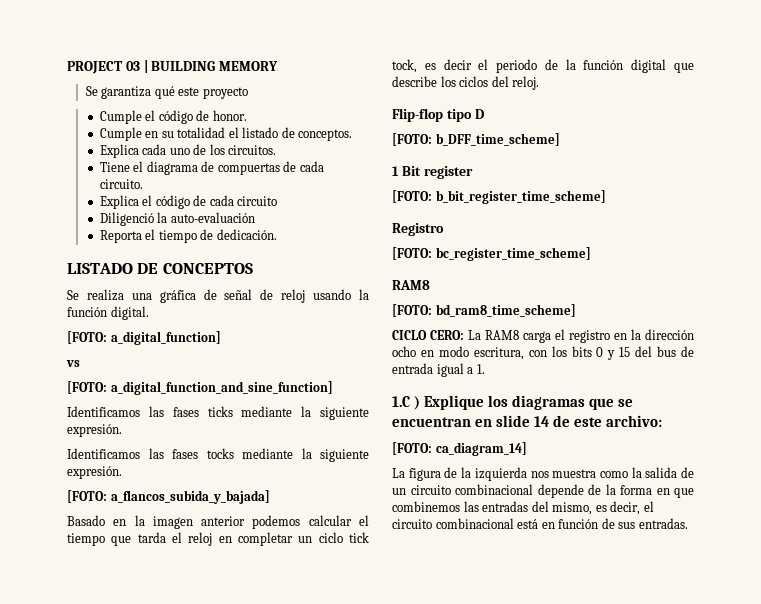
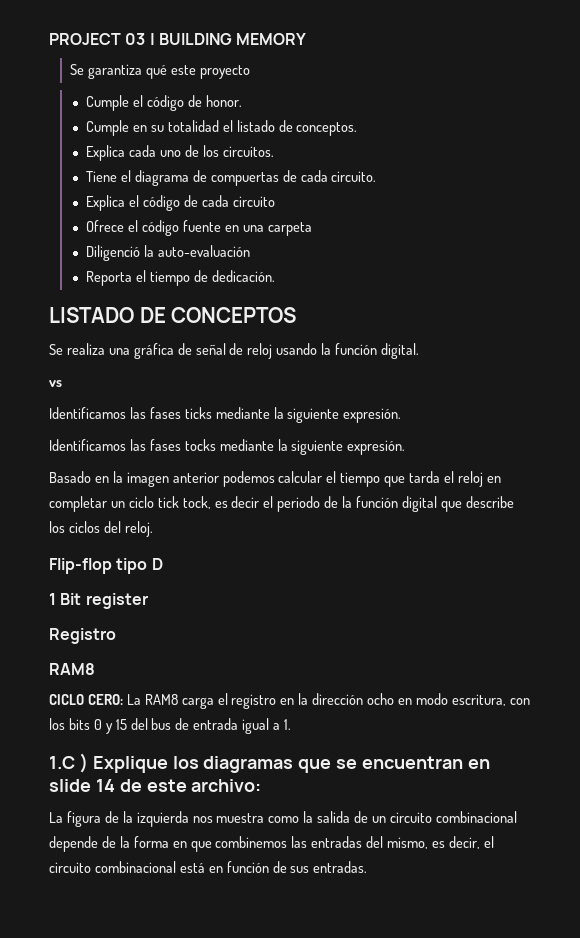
+ Ofrece el código fuente en una carpeta
- [FOTO: a_digital_function]
- [FOTO: a_digital_function_and_sine_function]
- [FOTO: a_flancos_subida_y_bajada]
- [FOTO: b_DFF_time_scheme]
- [FOTO: b_bit_register_time_scheme]
  Registro
- [FOTO: bc_register_time_scheme]
  RAM8
- [FOTO: bd_ram8_time_scheme]
- [FOTO: ca_diagram_14]

